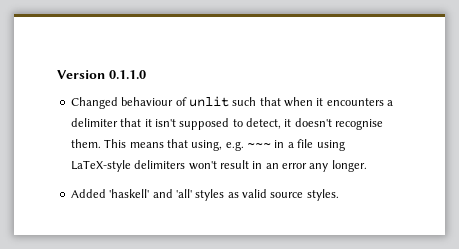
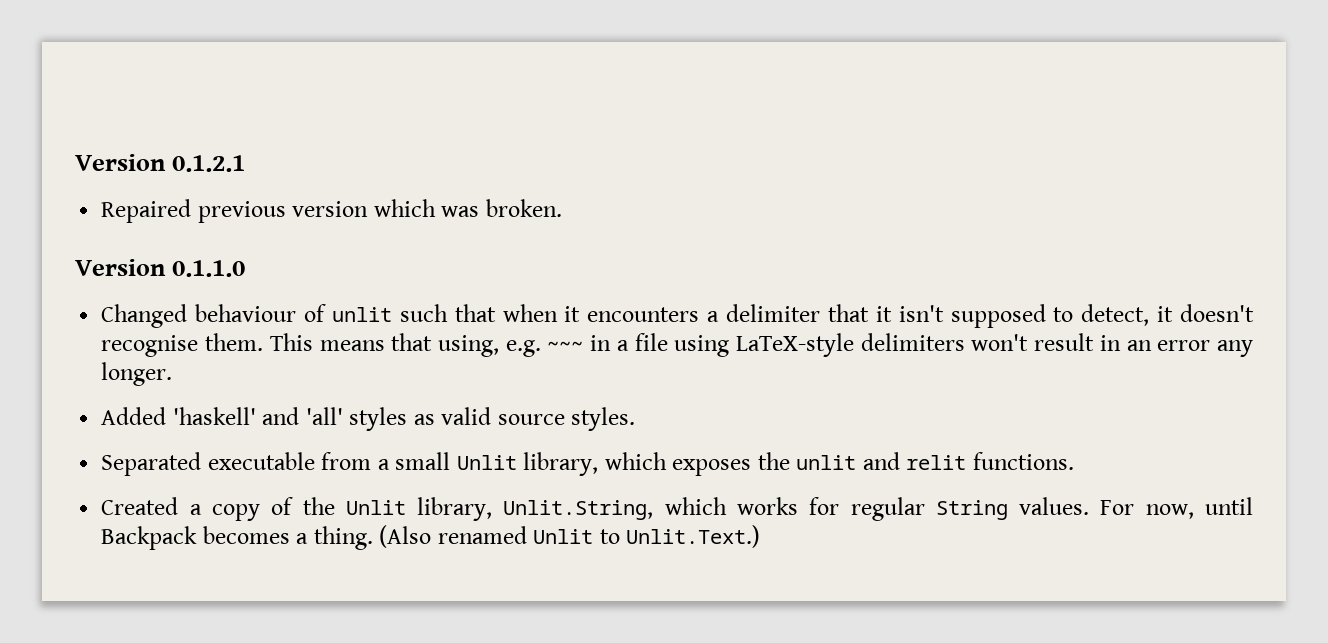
+ Version 0.1.2.1
+ Repaired previous version which was broken.
+ Separated executable from a small Unlit library, which exposes the unlit and relit functions.
+ Created a copy of the Unlit library, Unlit.String, which works for regular String values. For now, until Backpack becomes a thing. (Also renamed Unlit to Unlit.Text.)

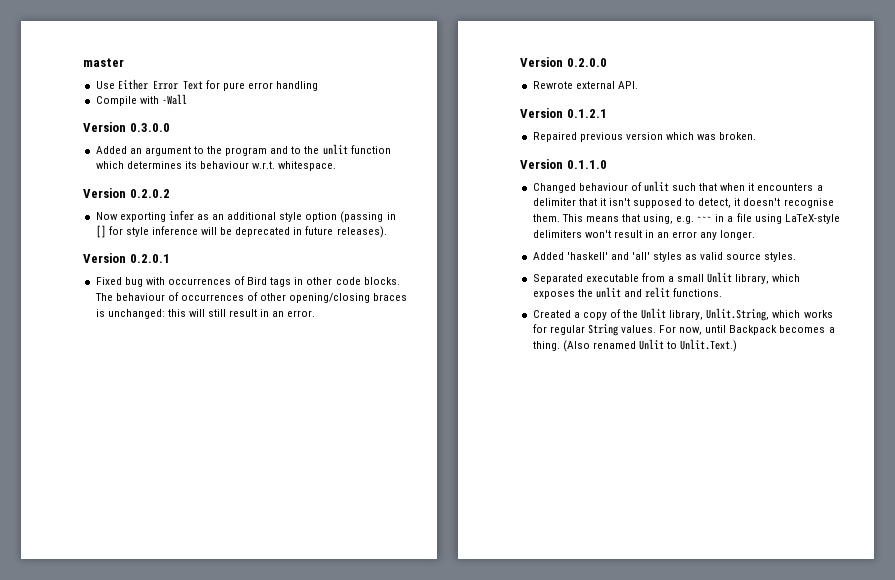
+ master
+ Use Either Error Text for pure error handling
+ Compile with -Wall
+ Version 0.3.0.0
+ Added an argument to the program and to the unlit function which determines its behaviour w.r.t. whitespace.
+ Version 0.2.0.2
+ Now exporting infer as an additional style option (passing in [] for style inference will be deprecated in future releases).
+ Version 0.2.0.1
+ Fixed bug with occurrences of Bird tags in other code blocks. The behaviour of occurrences of other opening/closing braces is unchanged: this will still result in an error.
+ Version 0.2.0.0
+ Rewrote external API.

